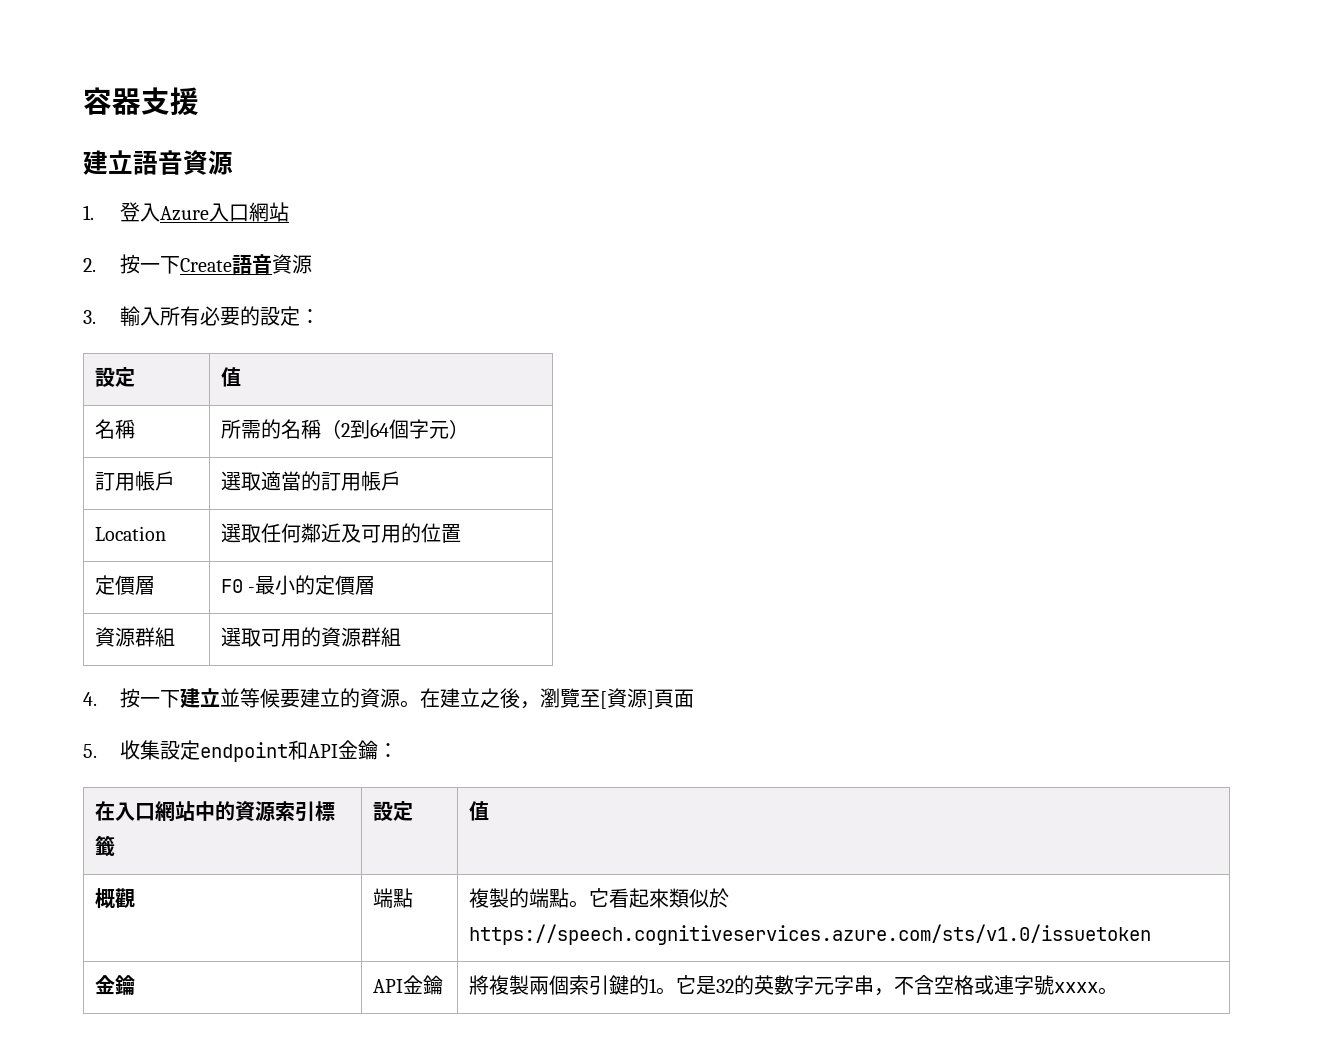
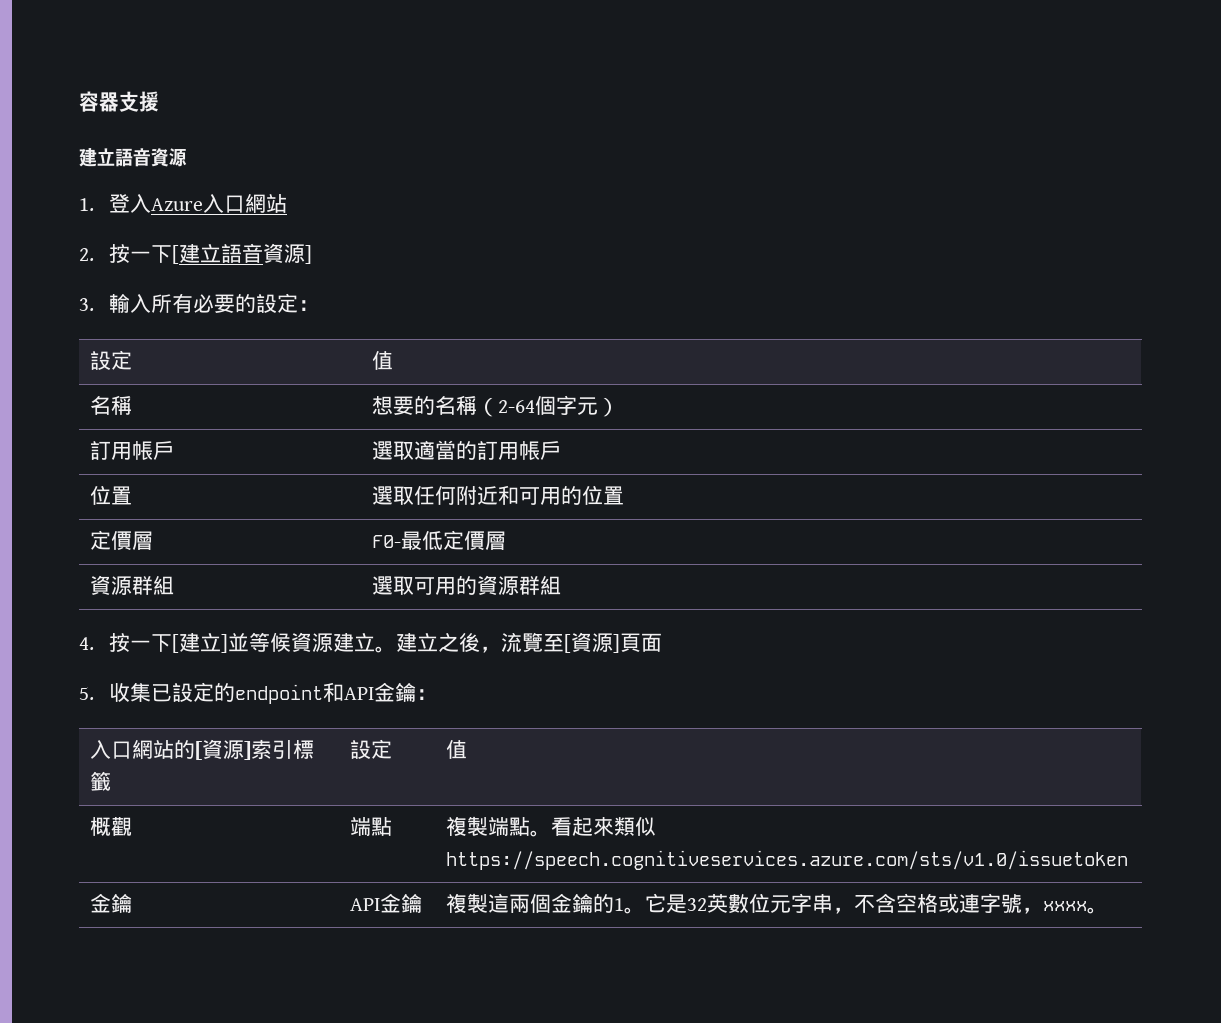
- 2.按一下Create語音資源
+ 2.按一下[建立語音資源]
- 名稱 | 所需的名稱（2到64個字元）
+ 名稱 | 想要的名稱（2-64個字元）
- Location | 選取任何鄰近及可用的位置
+ 位置 | 選取任何附近和可用的位置
- 定價層 | F0 -最小的定價層
+ 定價層 | F0-最低定價層
- 4.按一下建立並等候要建立的資源。在建立之後，瀏覽至[資源]頁面
+ 4.按一下[建立]並等候資源建立。建立之後，流覽至[資源]頁面
- 5.收集設定endpoint和API金鑰：
+ 5.收集已設定的endpoint和API金鑰：
- 在入口網站中的資源索引標籤 | 設定 | 值
+ 入口網站的[資源]索引標籤 | 設定 | 值
- 概觀 | 端點 | 複製的端點。它看起來類似於https://speech.cognitiveservices.azure.com/sts/v1.0/issuetoken
+ 概觀 | 端點 | 複製端點。看起來類似https://speech.cognitiveservices.azure.com/sts/v1.0/issuetoken
- 金鑰 | API金鑰 | 將複製兩個索引鍵的1。它是32的英數字元字串，不含空格或連字號xxxx。
+ 金鑰 | API金鑰 | 複製這兩個金鑰的1。它是32英數位元字串，不含空格或連字號，xxxx。

